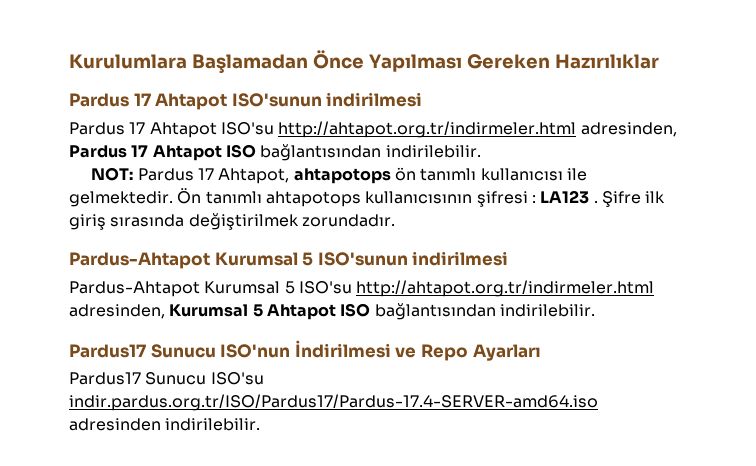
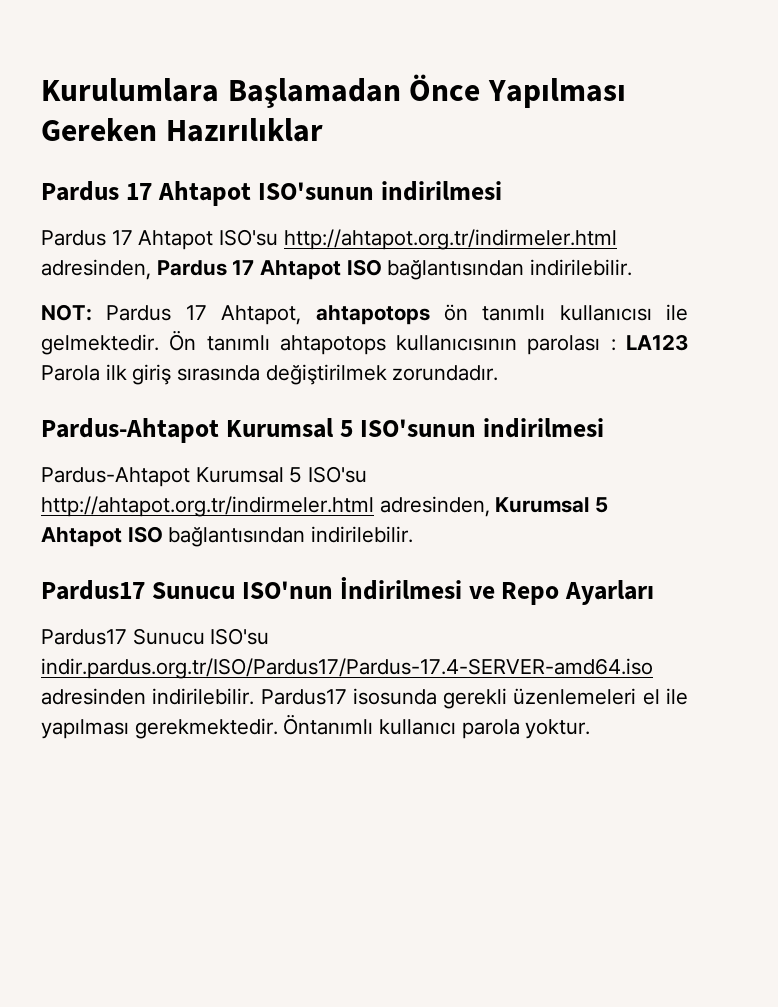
- Ön tanımlı ahtapotops kullanıcısının şifresi : LA123 . Şifre ilk giriş sırasında değiştirilmek zorundadır.
+ Ön tanımlı ahtapotops kullanıcısının parolası : LA123 Parola ilk giriş sırasında değiştirilmek zorundadır.
+ Pardus17 isosunda gerekli üzenlemeleri el ile yapılması gerekmektedir. Öntanımlı kullanıcı parola yoktur.

